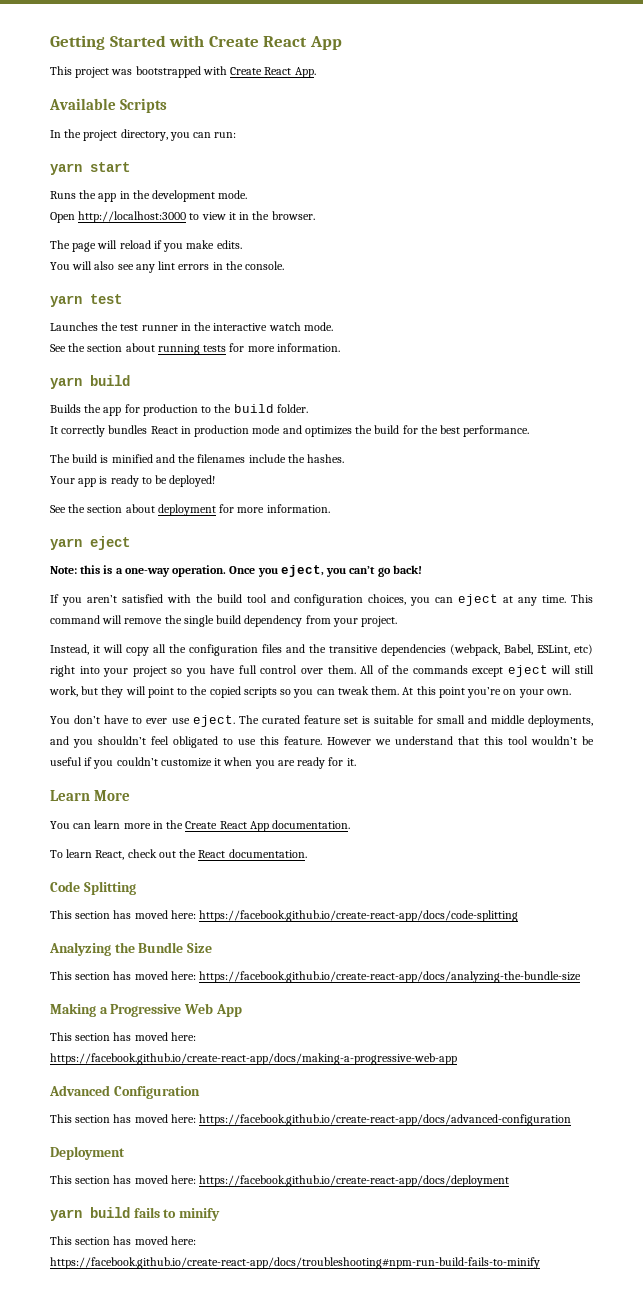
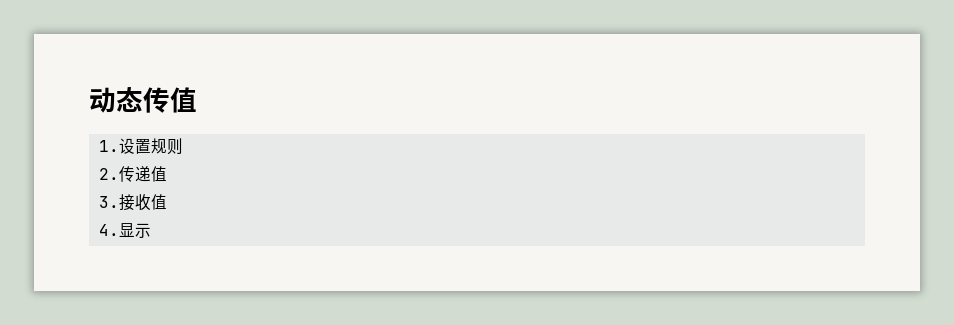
- Getting Started with Create React App
- This project was bootstrapped with Create React App.
- Available Scripts
- In the project directory, you can run:
- yarn start
- Runs the app in the development mode.
- Open http://localhost:3000 to view it in the browser.
- The page will reload if you make edits.
- You will also see any lint errors in the console.
- yarn test
- Launches the test runner in the interactive watch mode.
- See the section about running tests for more information.
- yarn build
- Builds the app for production to the build folder.
- It correctly bundles React in production mode and optimizes the build for the best performance.
- The build is minified and the filenames include the hashes.
- Your app is ready to be deployed!
- See the section about deployment for more information.
- yarn eject
- Note: this is a one-way operation. Once you eject, you can’t go back!
- If you aren’t satisfied with the build tool and configuration choices, you can eject at any time. This command will remove the single build dependency from your project.
- Instead, it will copy all the configuration files and the transitive dependencies (webpack, Babel, ESLint, etc) right into your project so you have full control over them. All of the commands except eject will still work, but they will point to the copied scripts so you can tweak them. At this point you’re on your own.
- You don’t have to ever use eject. The curated feature set is suitable for small and middle deployments, and you shouldn’t feel obligated to use this feature. However we understand that this tool wouldn’t be useful if you couldn’t customize it when you are ready for it.
- Learn More
- You can learn more in the Create React App documentation.
- To learn React, check out the React documentation.
- Code Splitting
- This section has moved here: https://facebook.github.io/create-react-app/docs/code-splitting
- Analyzing the Bundle Size
- This section has moved here: https://facebook.github.io/create-react-app/docs/analyzing-the-bundle-size
- Making a Progressive Web App
- This section has moved here: https://facebook.github.io/create-react-app/docs/making-a-progressive-web-app
- Advanced Configuration
- This section has moved here: https://facebook.github.io/create-react-app/docs/advanced-configuration
- Deployment
- This section has moved here: https://facebook.github.io/create-react-app/docs/deployment
- yarn build fails to minify
- This section has moved here: https://facebook.github.io/create-react-app/docs/troubleshooting#npm-run-build-fails-to-minify
+ 动态传值
+ 1.设置规则
+ 2.传递值
+ 3.接收值
+ 4.显示

